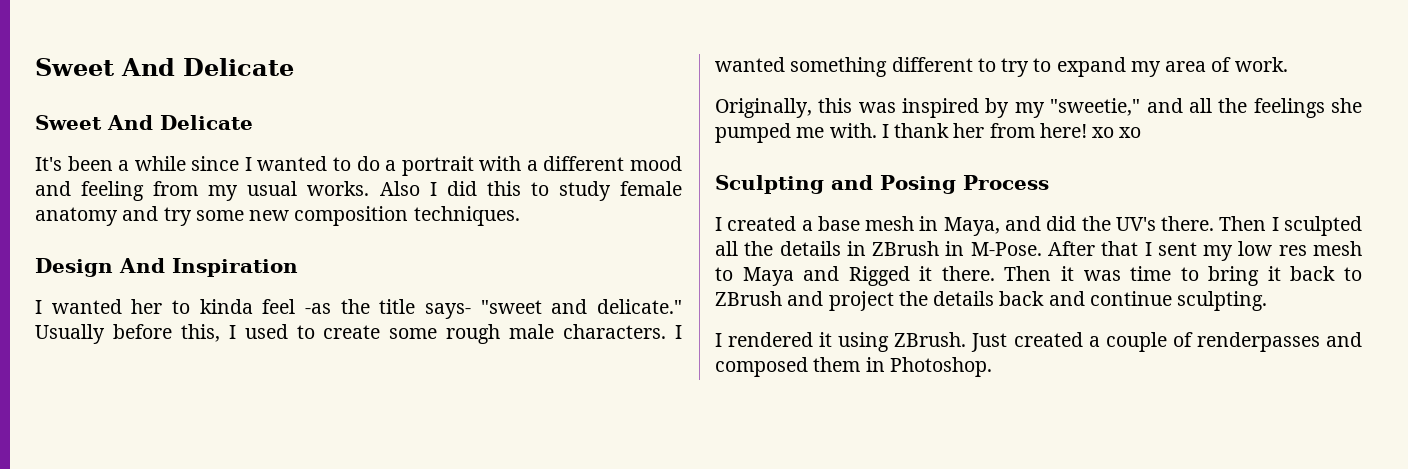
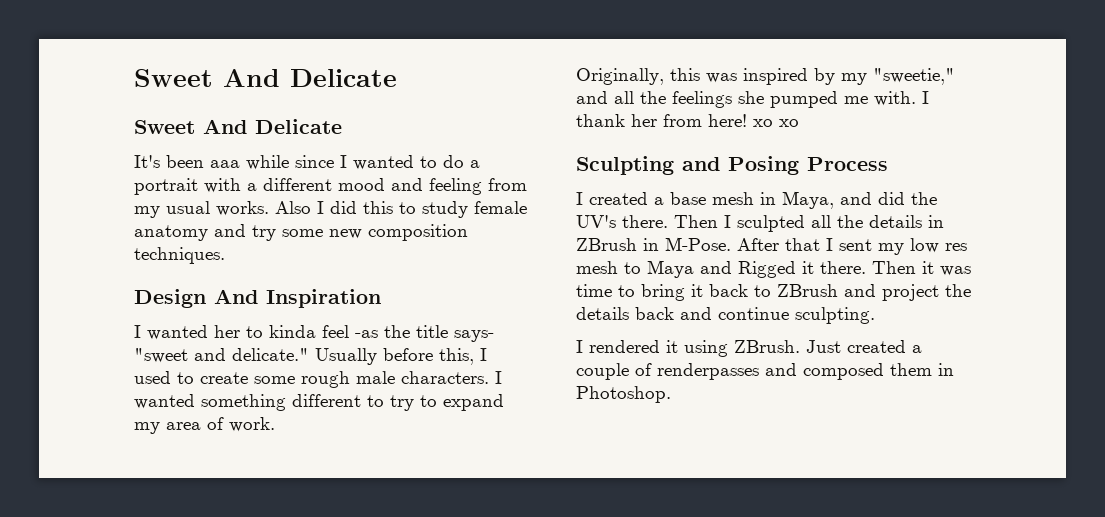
- It's been a while since I wanted to do a portrait with a different mood and feeling from my usual works.
+ It's been aaa while since I wanted to do a portrait with a different mood and feeling from my usual works.

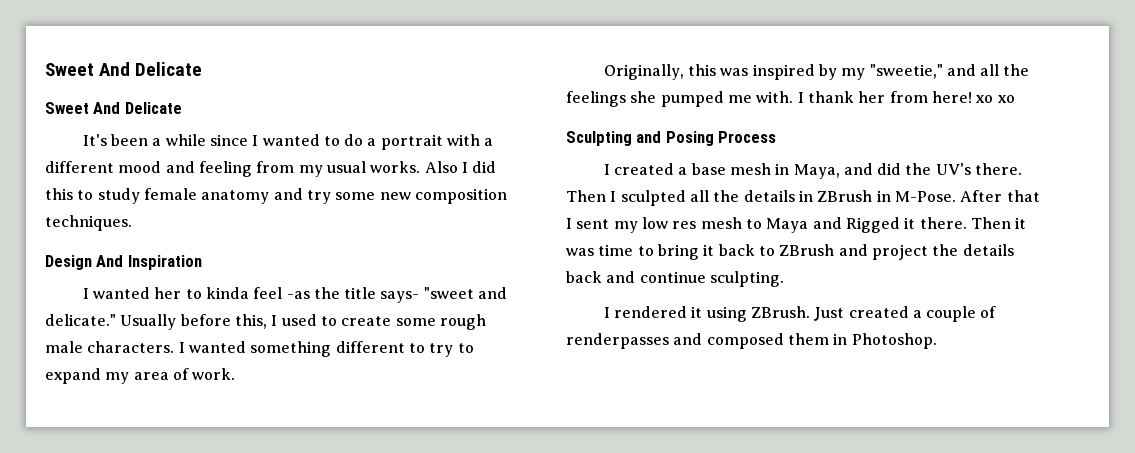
- It's been aaa while since I wanted to do a portrait with a different mood and feeling from my usual works.
+ It's been a while since I wanted to do a portrait with a different mood and feeling from my usual works.

